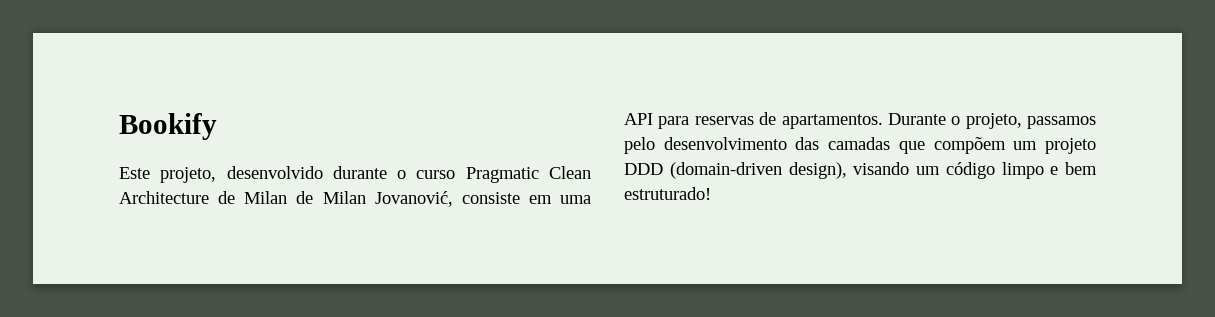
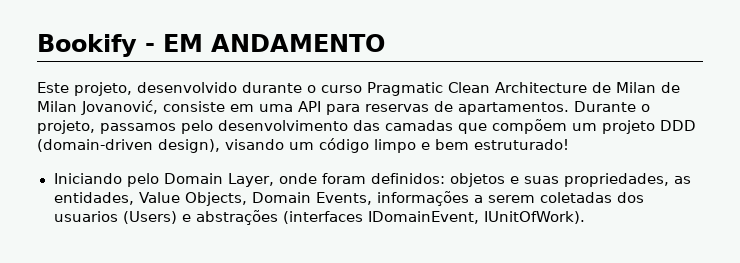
- Bookify
+ Bookify - EM ANDAMENTO
+ Iniciando pelo Domain Layer, onde foram definidos: objetos e suas propriedades, as entidades, Value Objects, Domain Events, informações a serem coletadas dos usuarios (Users) e abstrações (interfaces IDomainEvent, IUnitOfWork).

